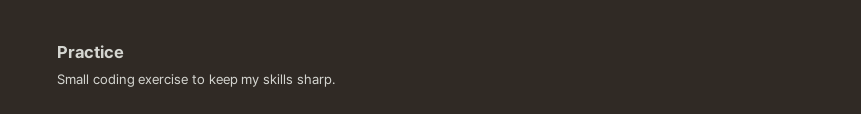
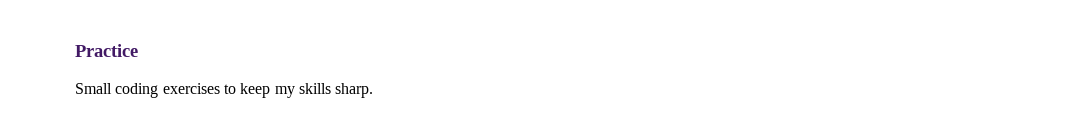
- Small coding exercise to keep my skills sharp.
+ Small coding exercises to keep my skills sharp.

